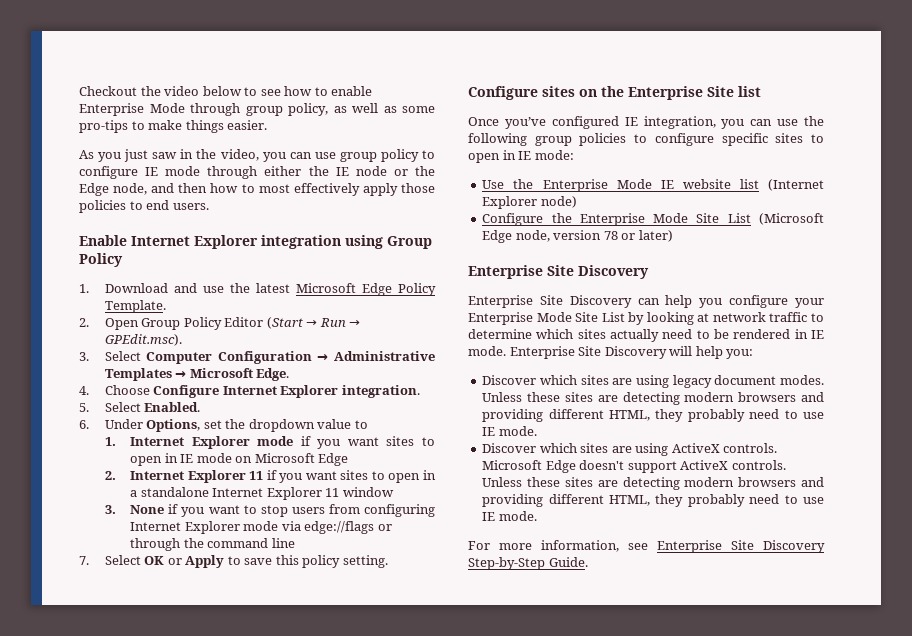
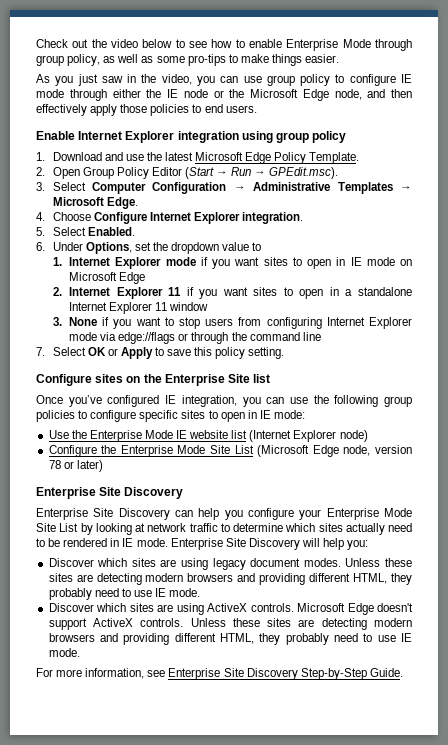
- Checkout the video below to see how to enable Enterprise Mode through group policy, as well as some pro-tips to make things easier.
+ Check out the video below to see how to enable Enterprise Mode through group policy, as well as some pro-tips to make things easier.
- As you just saw in the video, you can use group policy to configure IE mode through either the IE node or the Edge node, and then how to most effectively apply those policies to end users.
+ As you just saw in the video, you can use group policy to configure IE mode through either the IE node or the Microsoft Edge node, and then effectively apply those policies to end users.
- Enable Internet Explorer integration using Group Policy
+ Enable Internet Explorer integration using group policy

